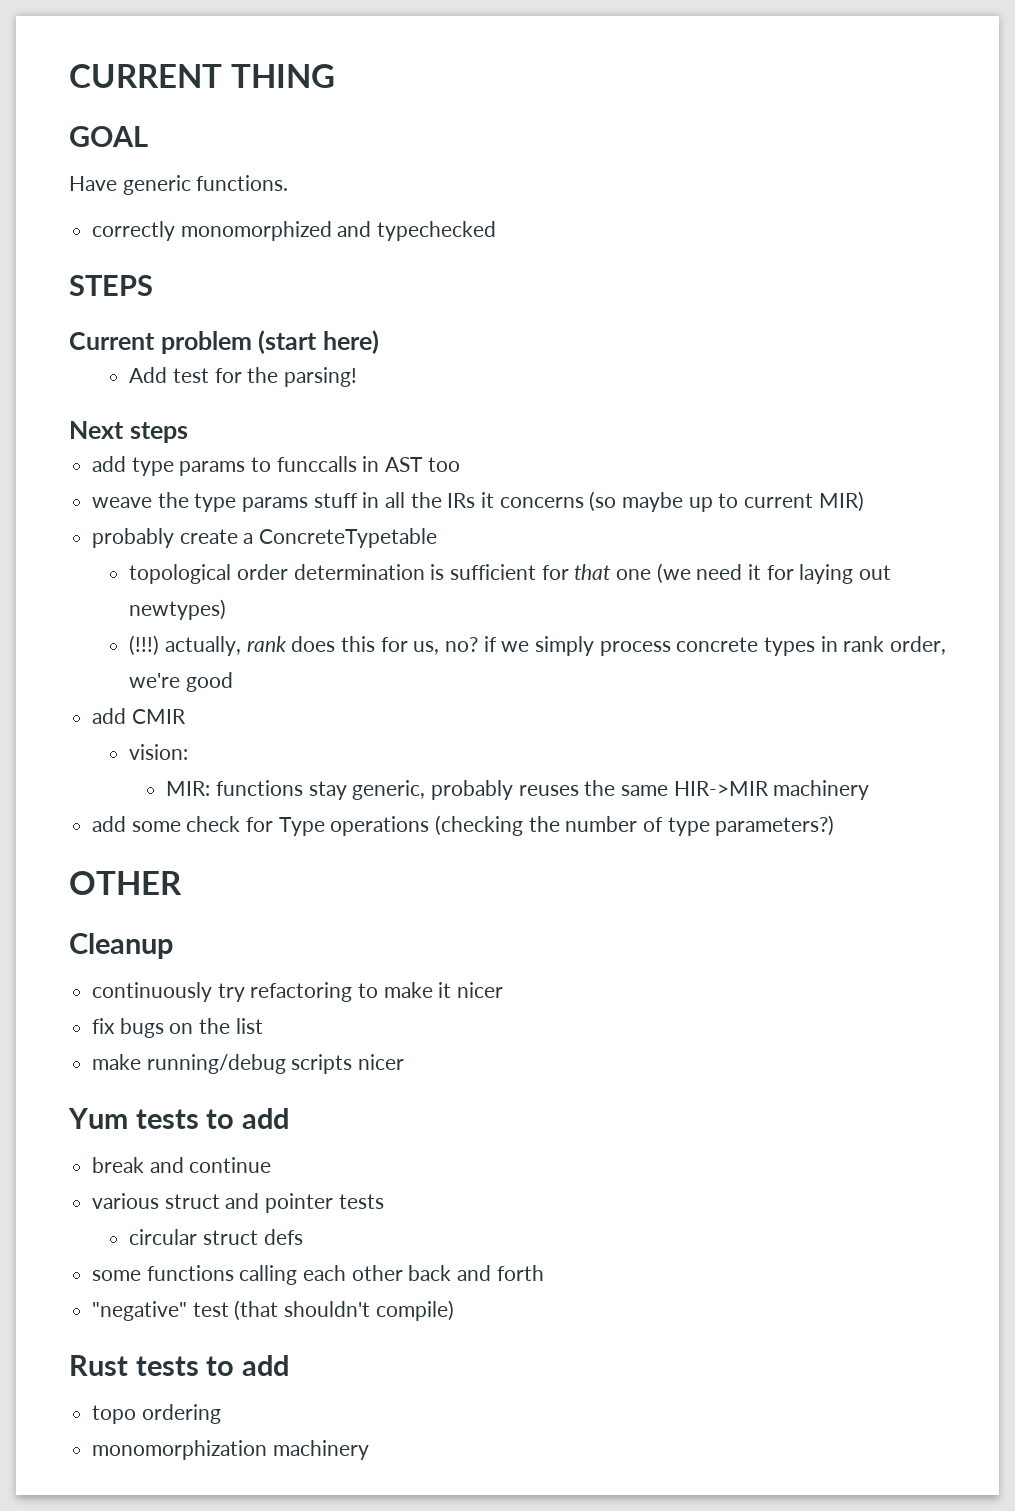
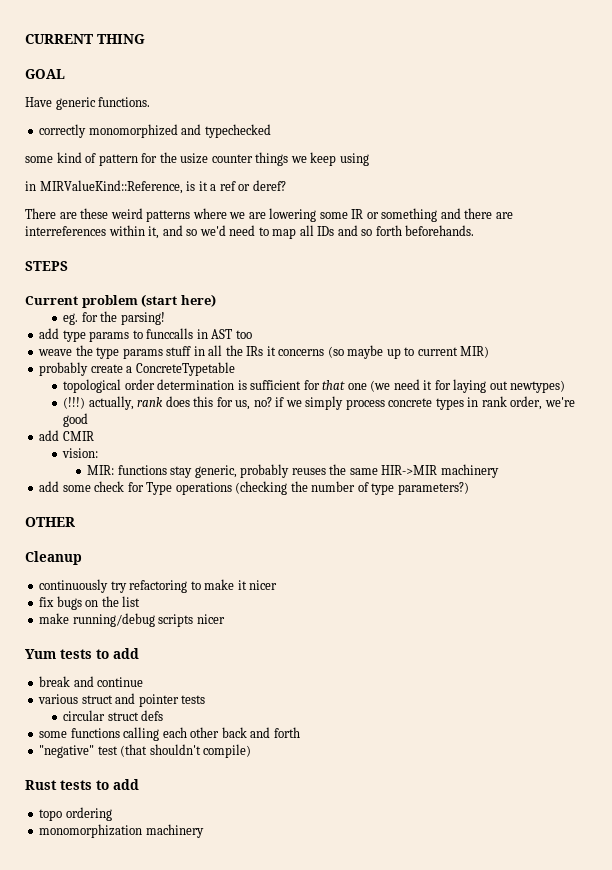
+ some kind of pattern for the usize counter things we keep using
+ in MIRValueKind::Reference, is it a ref or deref?
+ There are these weird patterns where we are lowering some IR or something and there are interreferences within it, and so we'd need to map all IDs and so forth beforehands.
- Add test for the parsing!
+ eg. for the parsing!
- Next steps

